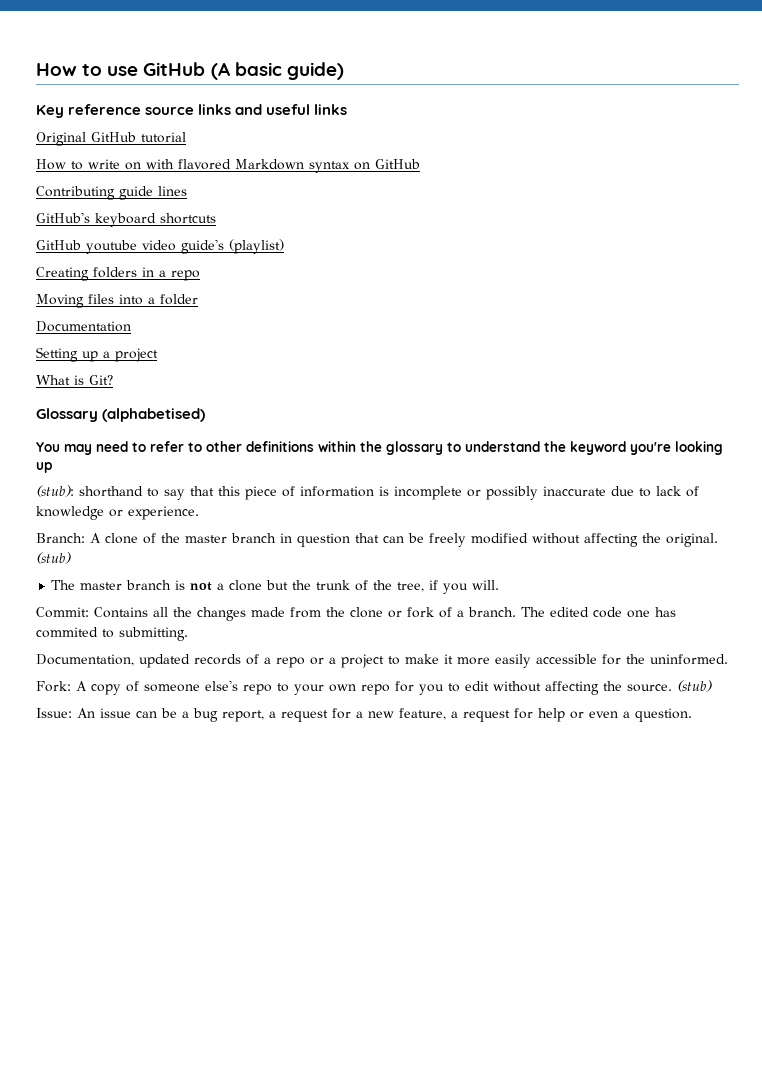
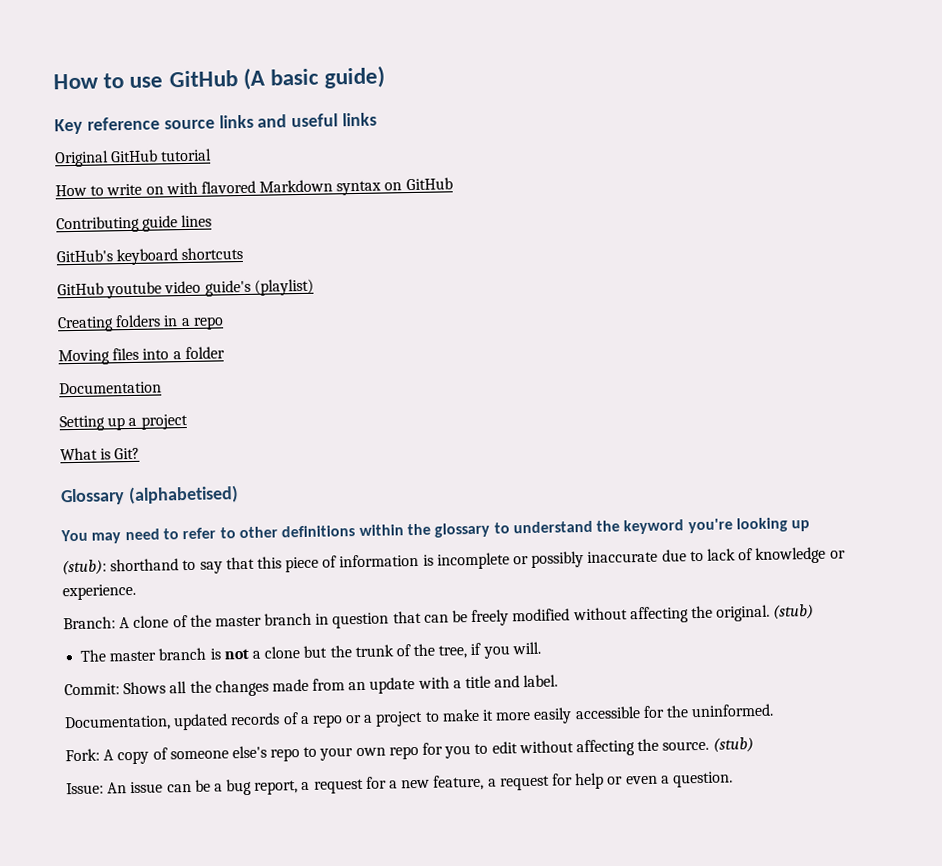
- Commit: Contains all the changes made from the clone or fork of a branch. The edited code one has commited to submitting.
+ Commit: Shows all the changes made from an update with a title and label.

